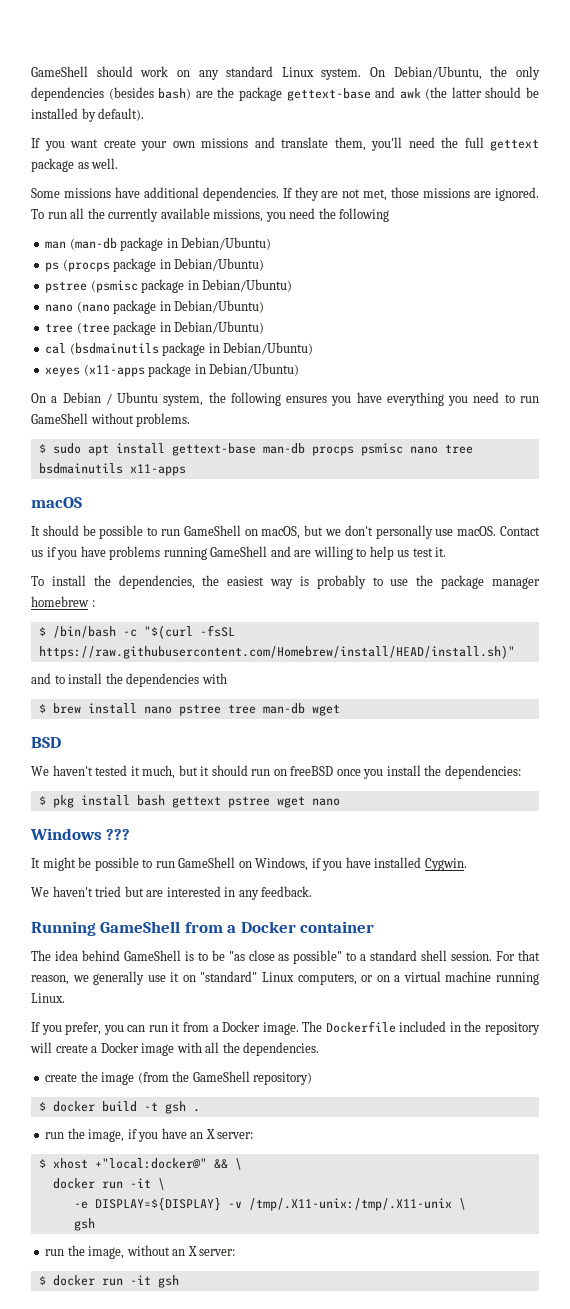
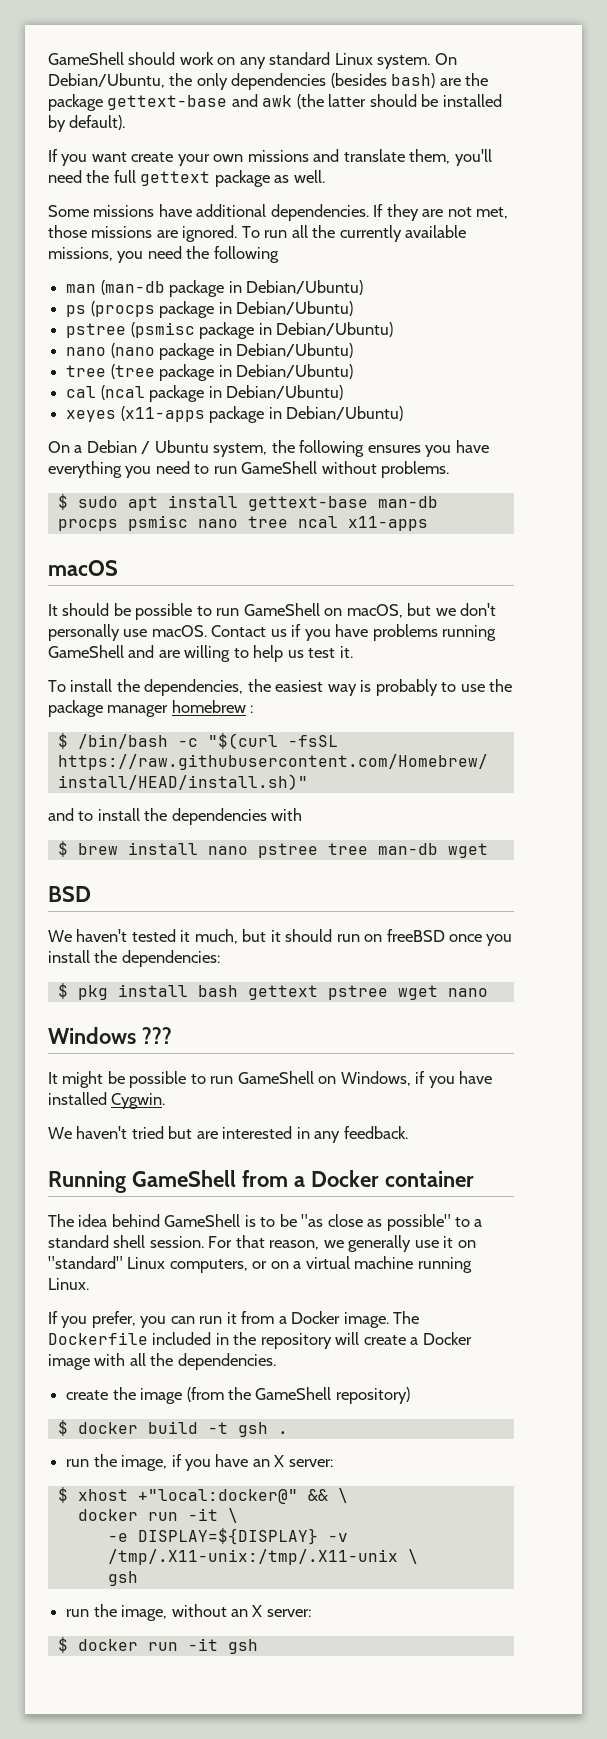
- cal (bsdmainutils package in Debian/Ubuntu)
+ cal (ncal package in Debian/Ubuntu)
- $ sudo apt install gettext-base man-db procps psmisc nano tree bsdmainutils x11-apps
+ $ sudo apt install gettext-base man-db procps psmisc nano tree ncal x11-apps

